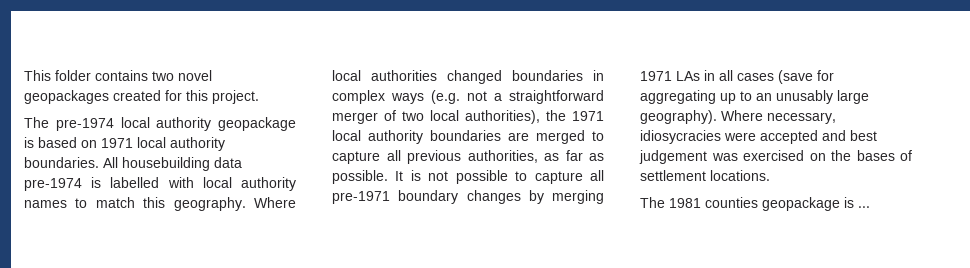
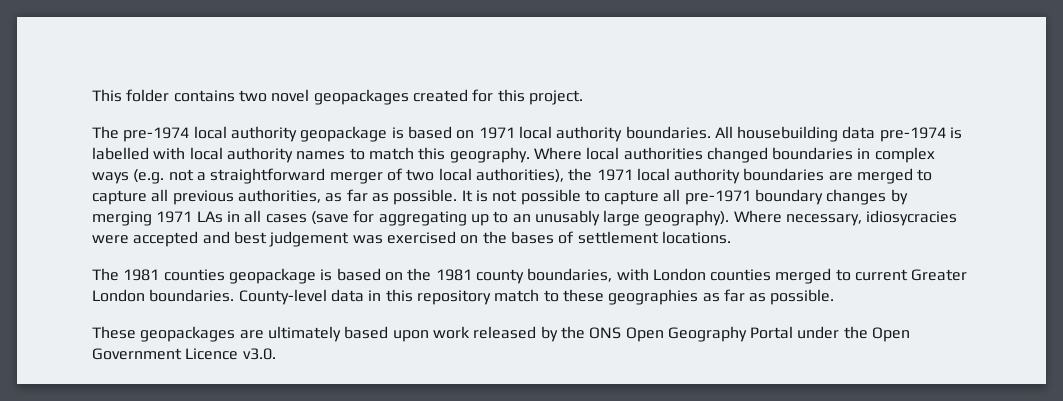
- The 1981 counties geopackage is ...
+ The 1981 counties geopackage is based on the 1981 county boundaries, with London counties merged to current Greater London boundaries. County-level data in this repository match to these geographies as far as possible.
+ These geopackages are ultimately based upon work released by the ONS Open Geography Portal under the Open Government Licence v3.0.

